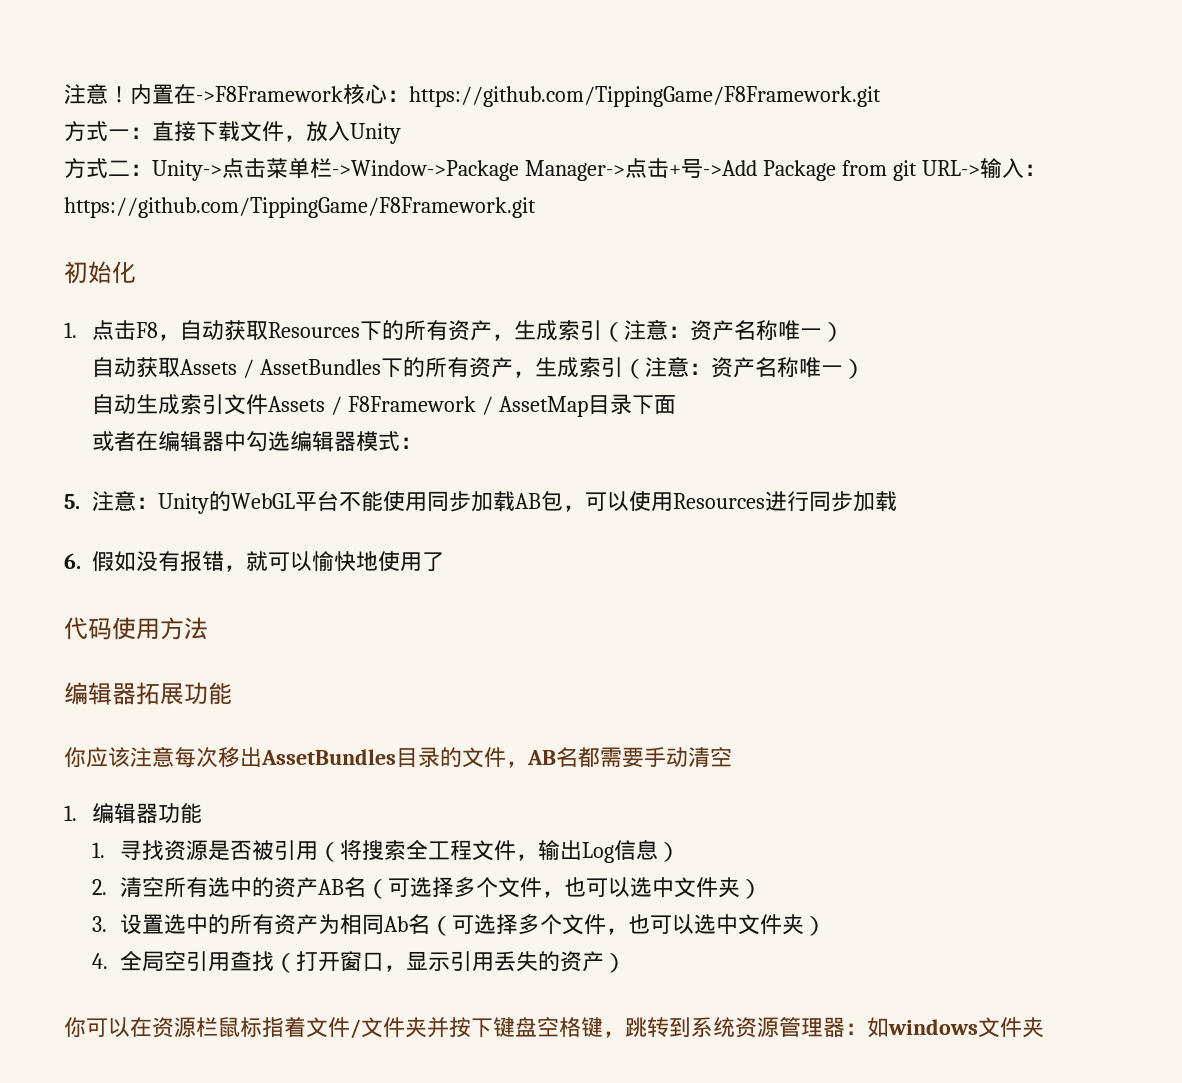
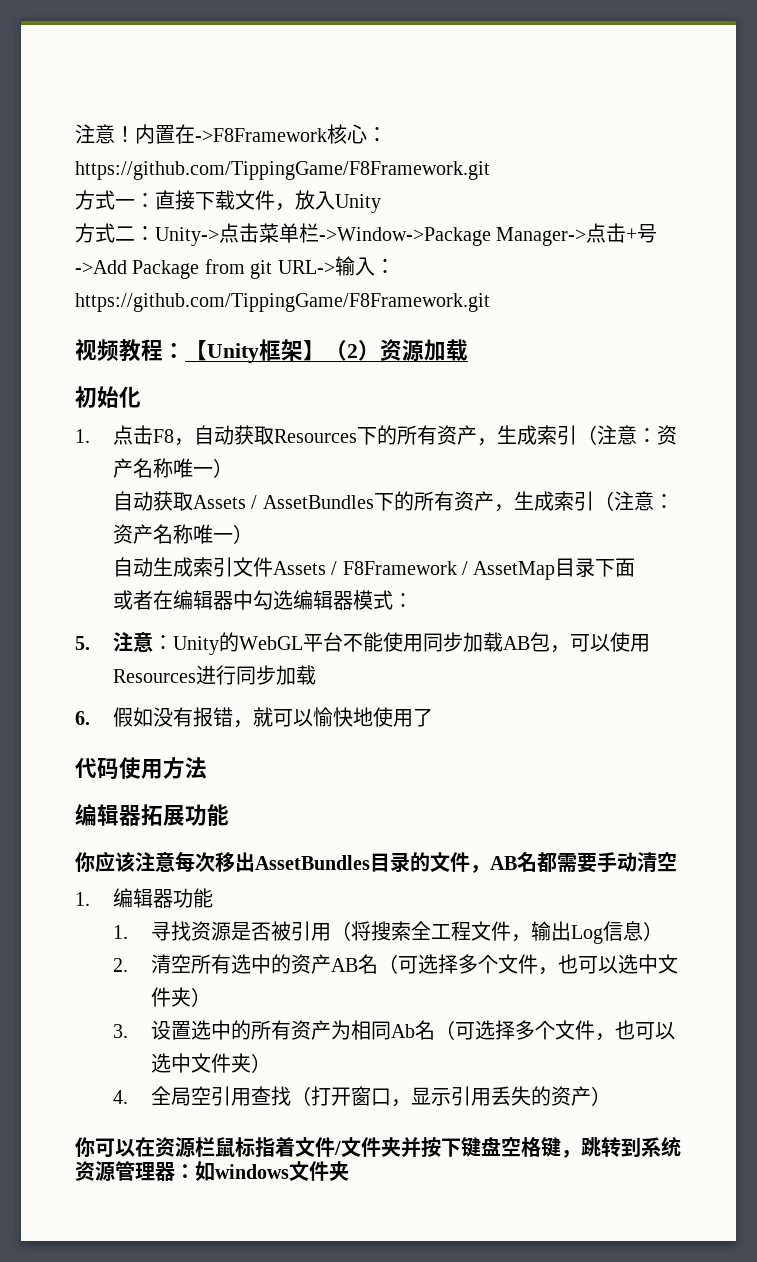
+ 视频教程：【Unity框架】（2）资源加载

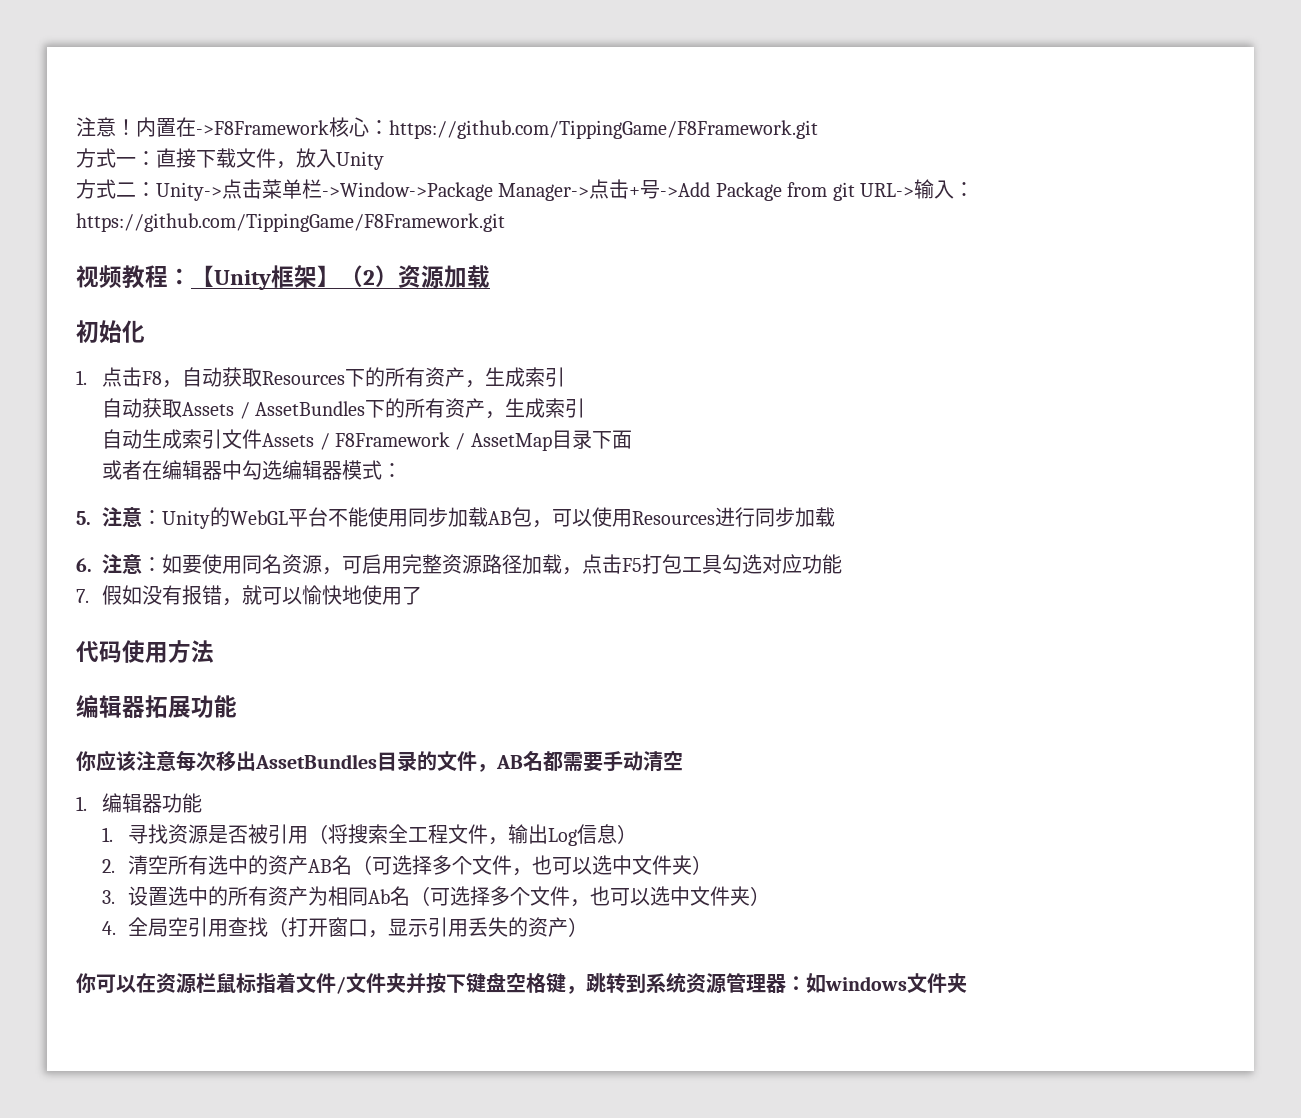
- 1.点击F8，自动获取Resources下的所有资产，生成索引（注意：资产名称唯一）
+ 1.点击F8，自动获取Resources下的所有资产，生成索引
- 自动获取Assets / AssetBundles下的所有资产，生成索引（注意：资产名称唯一）
+ 自动获取Assets / AssetBundles下的所有资产，生成索引
- 6.假如没有报错，就可以愉快地使用了
+ 6.注意：如要使用同名资源，可启用完整资源路径加载，点击F5打包工具勾选对应功能
+ 7.假如没有报错，就可以愉快地使用了

